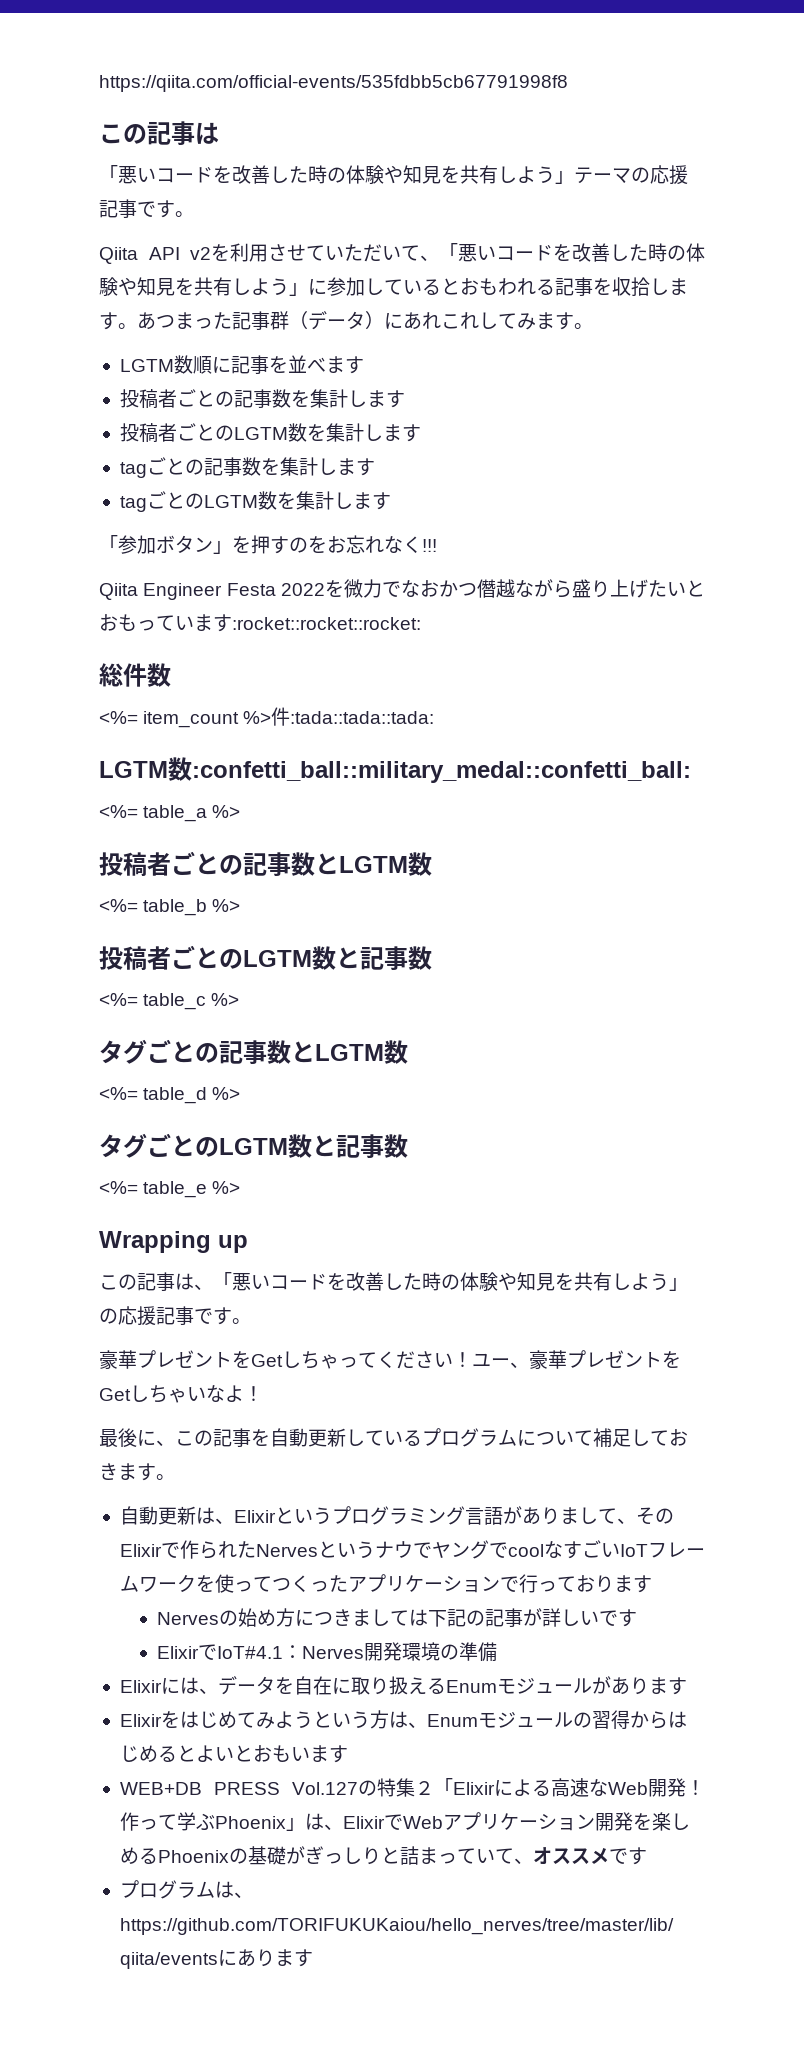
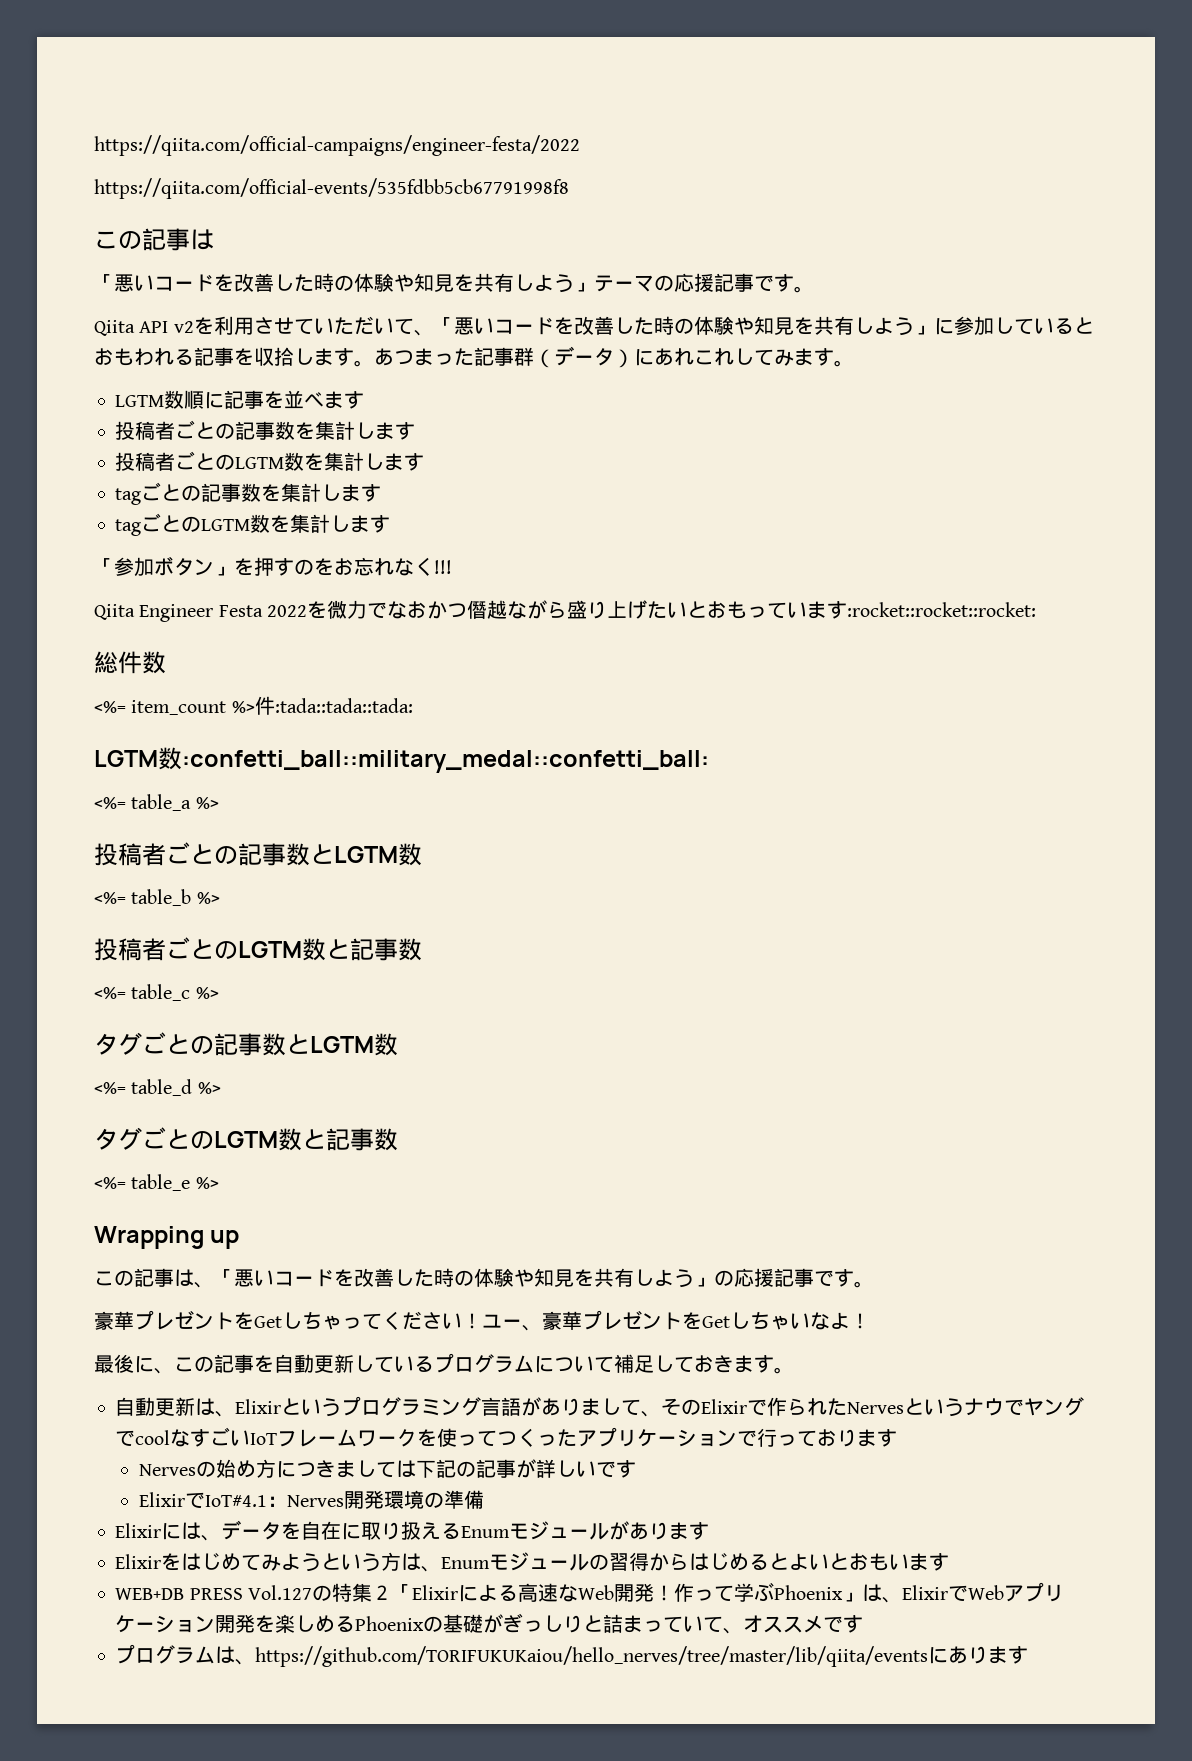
+ https://qiita.com/official-campaigns/engineer-festa/2022

